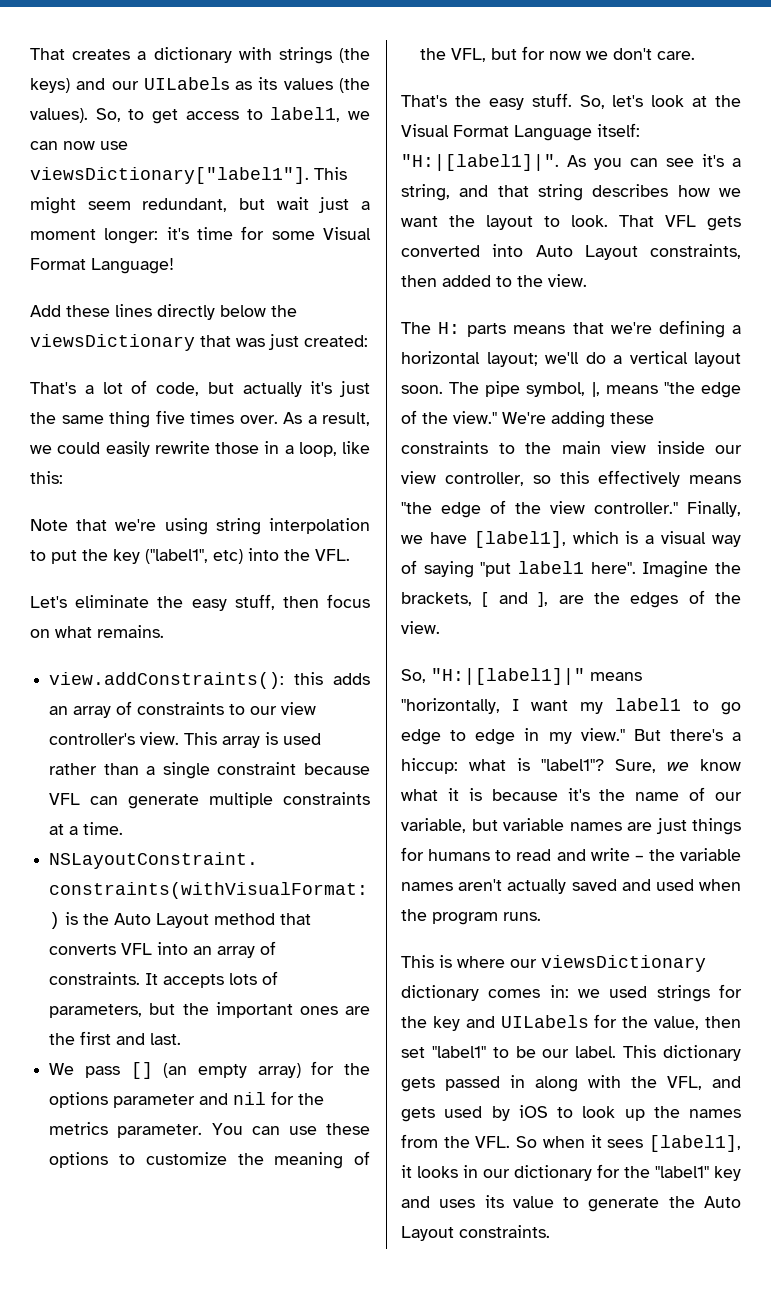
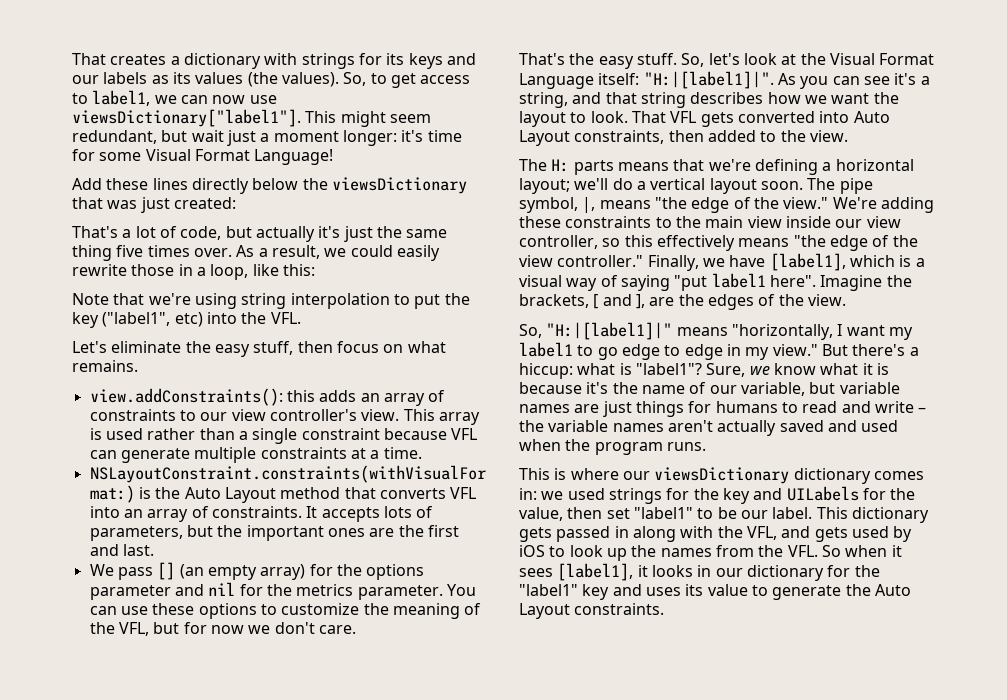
- That creates a dictionary with strings (the keys) and our UILabels as its values (the values).
+ That creates a dictionary with strings for its keys and our labels as its values (the values).

